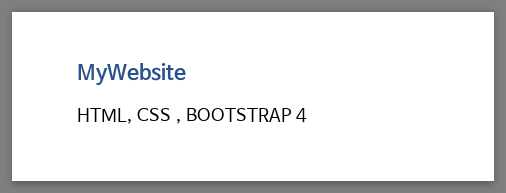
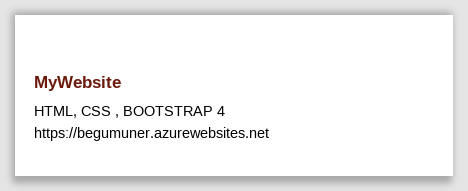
- HTML, CSS , BOOTSTRAP 4
+ HTML, CSS , BOOTSTRAP 4 https://begumuner.azurewebsites.net

